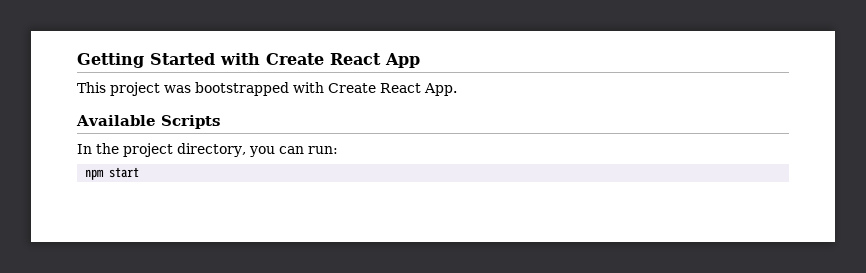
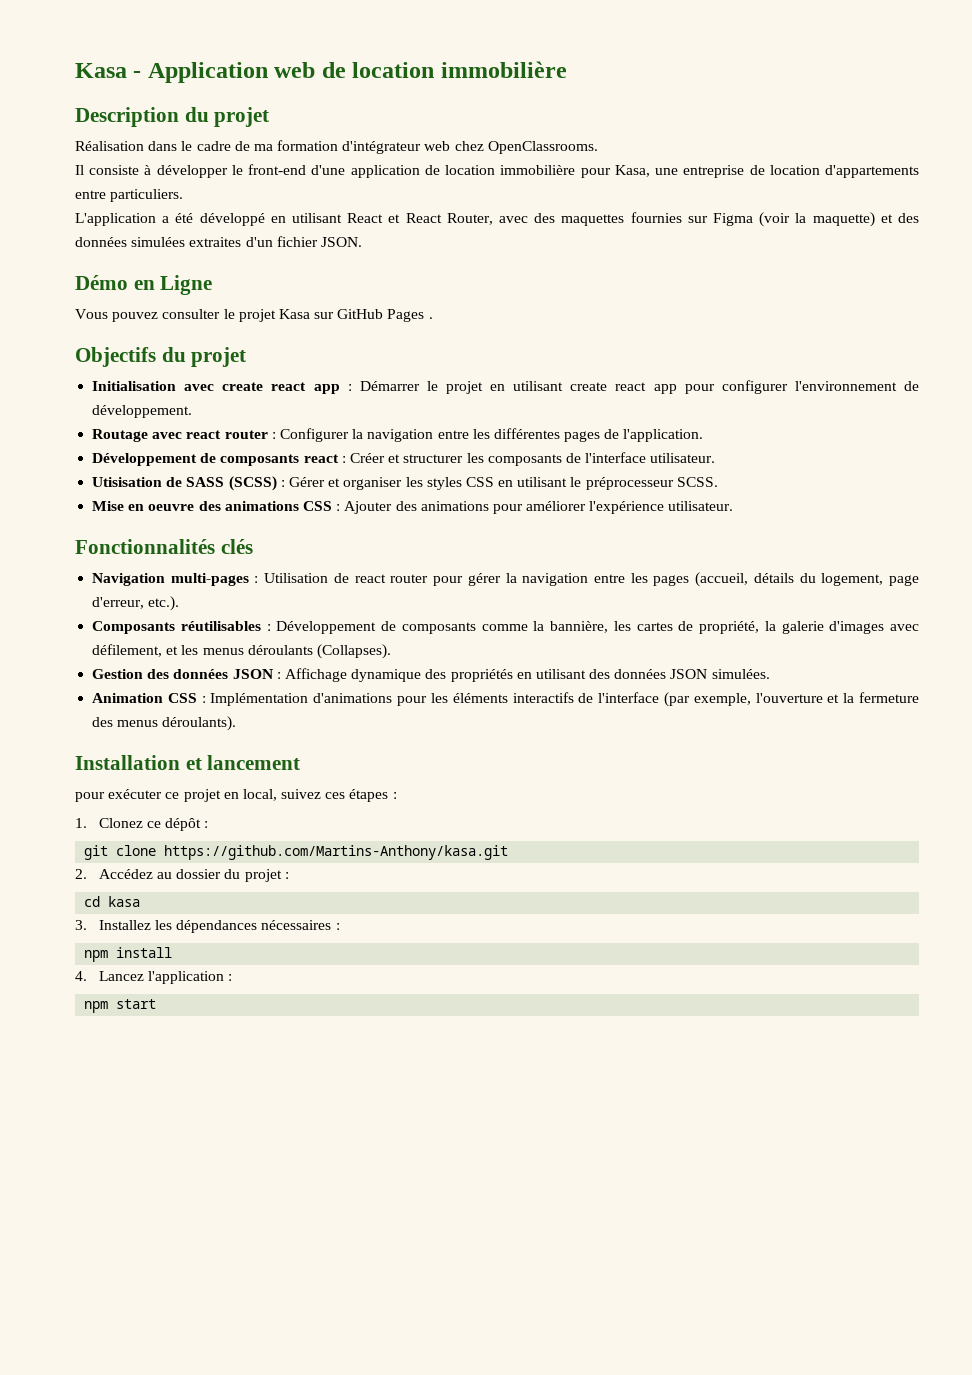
- Getting Started with Create React App
- This project was bootstrapped with Create React App.
- Available Scripts
- In the project directory, you can run:
+ Kasa - Application web de location immobilière
+ Description du projet
+ Réalisation dans le cadre de ma formation d'intégrateur web chez OpenClassrooms.
+ Il consiste à développer le front-end d'une application de location immobilière pour Kasa, une entreprise de location d'appartements entre particuliers.
+ L'application a été développé en utilisant React et React Router, avec des maquettes fournies sur Figma (voir la maquette) et des données simulées extraites d'un fichier JSON.
+ Démo en Ligne
+ Vous pouvez consulter le projet Kasa sur GitHub Pages .
+ Objectifs du projet
+ Initialisation avec create react app : Démarrer le projet en utilisant create react app pour configurer l'environnement de développement.
+ Routage avec react router : Configurer la navigation entre les différentes pages de l'application.
+ Développement de composants react : Créer et structurer les composants de l'interface utilisateur.
+ Utisisation de SASS (SCSS) : Gérer et organiser les styles CSS en utilisant le préprocesseur SCSS.
+ Mise en oeuvre des animations CSS : Ajouter des animations pour améliorer l'expérience utilisateur.
+ Fonctionnalités clés
+ Navigation multi-pages : Utilisation de react router pour gérer la navigation entre les pages (accueil, détails du logement, page d'erreur, etc.).
+ Composants réutilisables : Développement de composants comme la bannière, les cartes de propriété, la galerie d'images avec défilement, et les menus déroulants (Collapses).
+ Gestion des données JSON : Affichage dynamique des propriétés en utilisant des données JSON simulées.
+ Animation CSS : Implémentation d'animations pour les éléments interactifs de l'interface (par exemple, l'ouverture et la fermeture des menus déroulants).
+ Installation et lancement
+ pour exécuter ce projet en local, suivez ces étapes :
+ 1. Clonez ce dépôt :
+ git clone https://github.com/Martins-Anthony/kasa.git
+ 2. Accédez au dossier du projet :
+ cd kasa
+ 3. Installez les dépendances nécessaires :
+ npm install
+ 4. Lancez l'application :

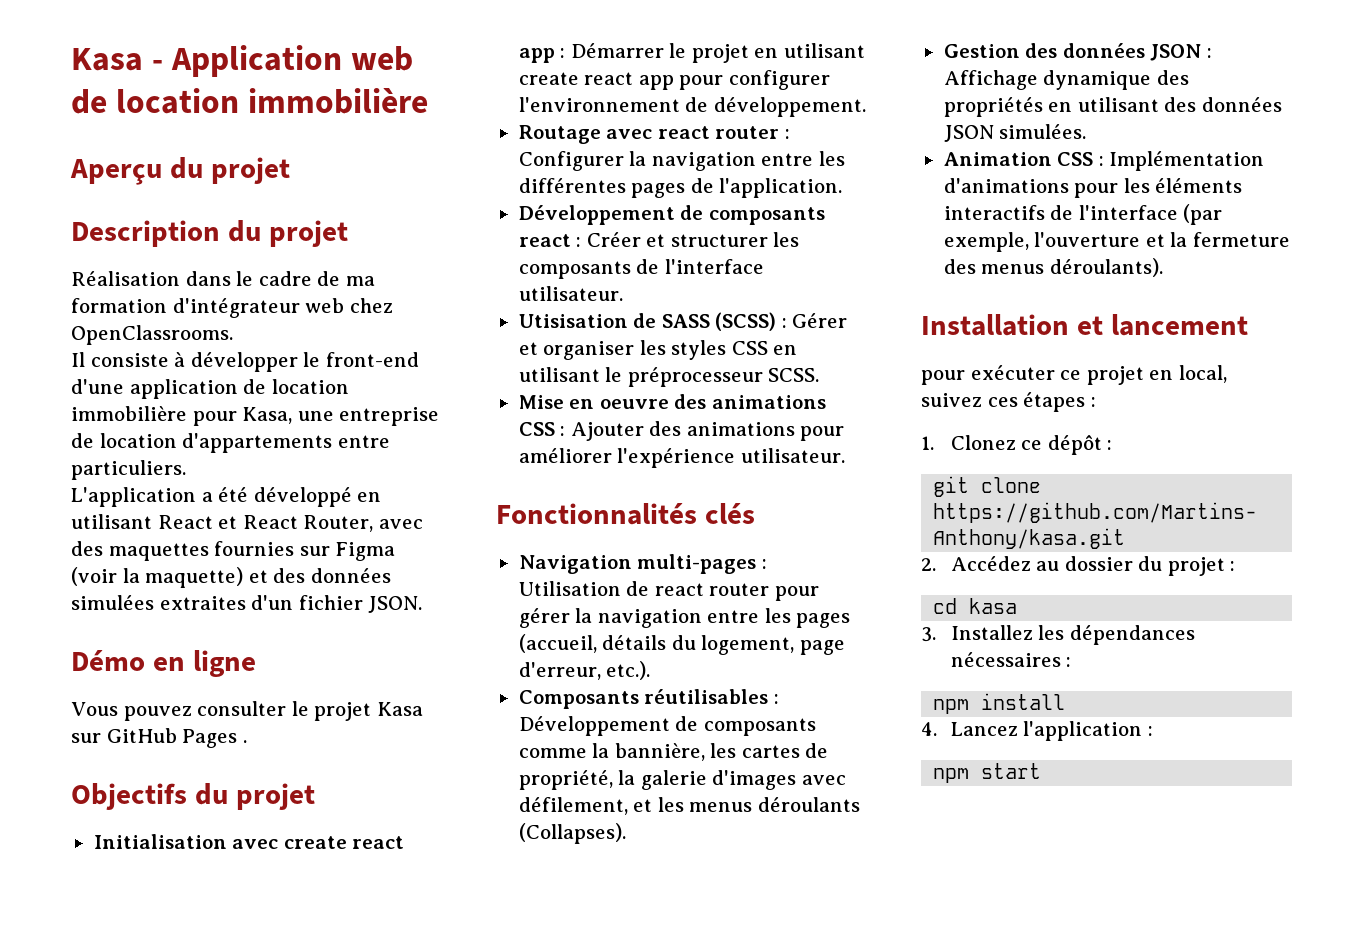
+ Aperçu du projet
- Démo en Ligne
+ Démo en ligne

